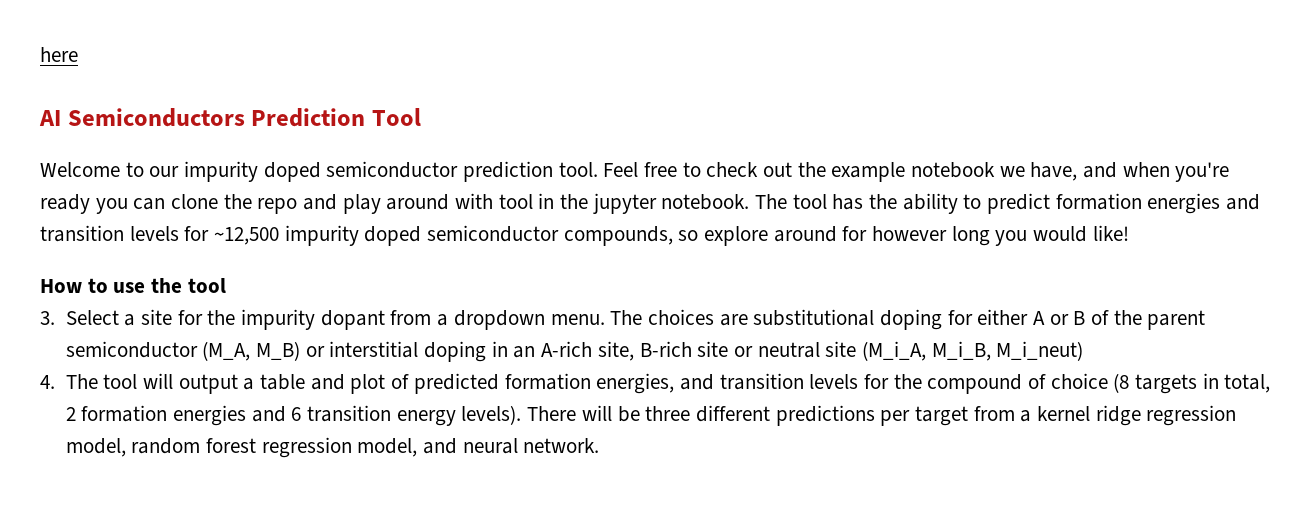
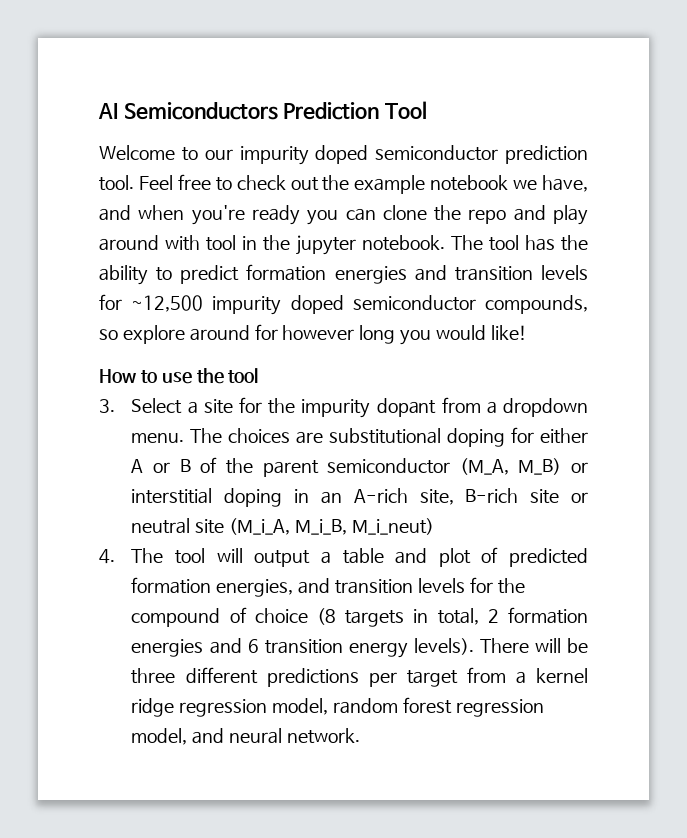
- here

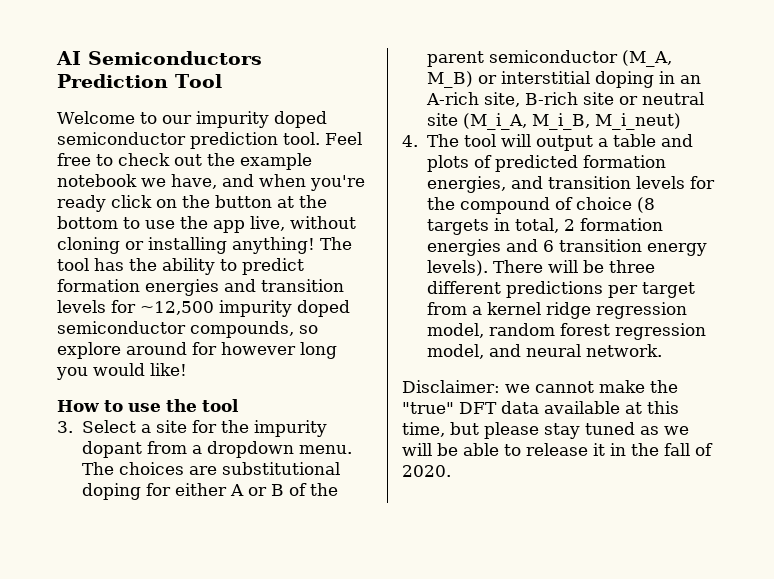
- Feel free to check out the example notebook we have, and when you're ready you can clone the repo and play around with tool in the jupyter notebook.
+ Feel free to check out the example notebook we have, and when you're ready click on the button at the bottom to use the app live, without cloning or installing anything!
- 4. The tool will output a table and plot of predicted formation energies, and transition levels for the compound of choice (8 targets in total, 2 formation energies and 6 transition energy levels).
+ 4. The tool will output a table and plots of predicted formation energies, and transition levels for the compound of choice (8 targets in total, 2 formation energies and 6 transition energy levels).
+ Disclaimer: we cannot make the "true" DFT data available at this time, but please stay tuned as we will be able to release it in the fall of 2020.

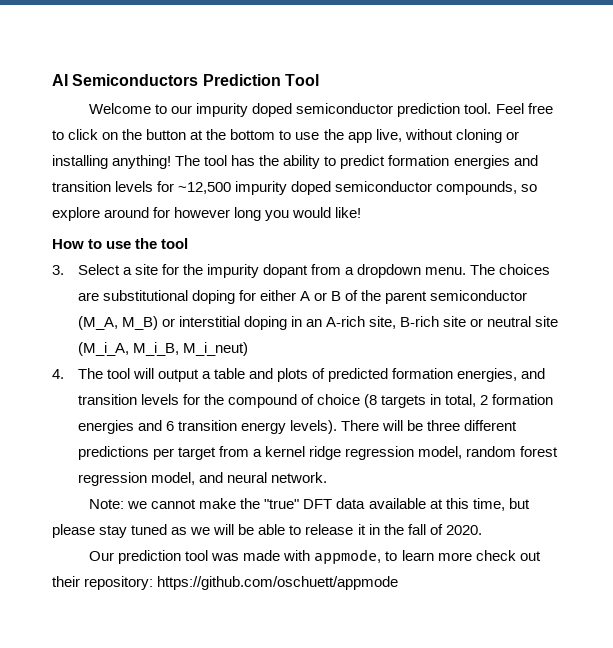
- Feel free to check out the example notebook we have, and when you're ready click on the button at the bottom to use the app live, without cloning or installing anything!
+ Feel free to click on the button at the bottom to use the app live, without cloning or installing anything!
- Disclaimer: we cannot make the "true" DFT data available at this time, but please stay tuned as we will be able to release it in the fall of 2020.
+ Note: we cannot make the "true" DFT data available at this time, but please stay tuned as we will be able to release it in the fall of 2020.
+ Our prediction tool was made with appmode, to learn more check out their repository: https://github.com/oschuett/appmode

